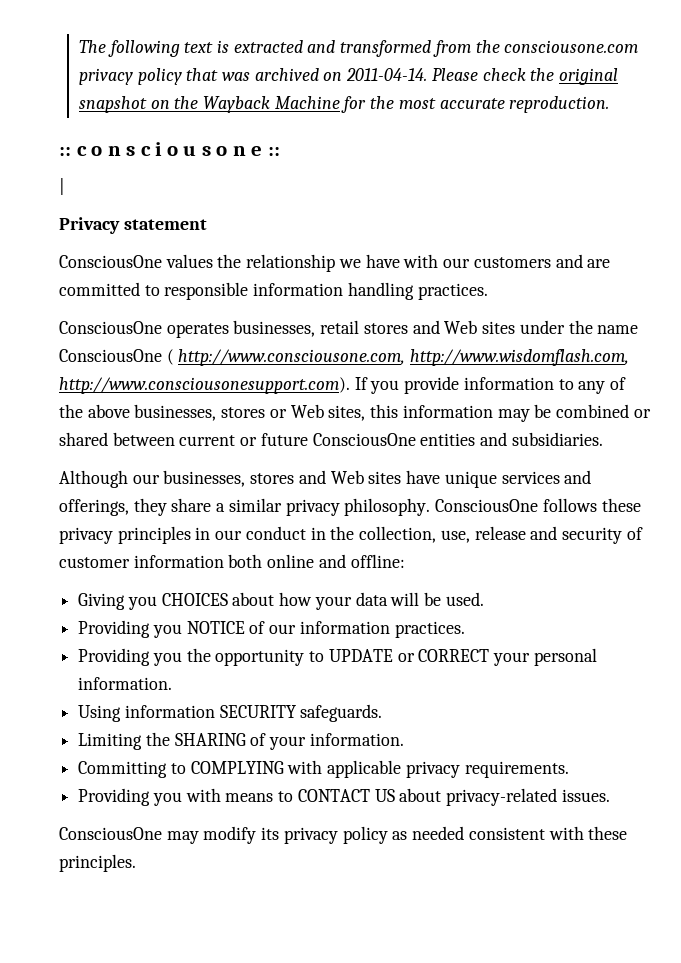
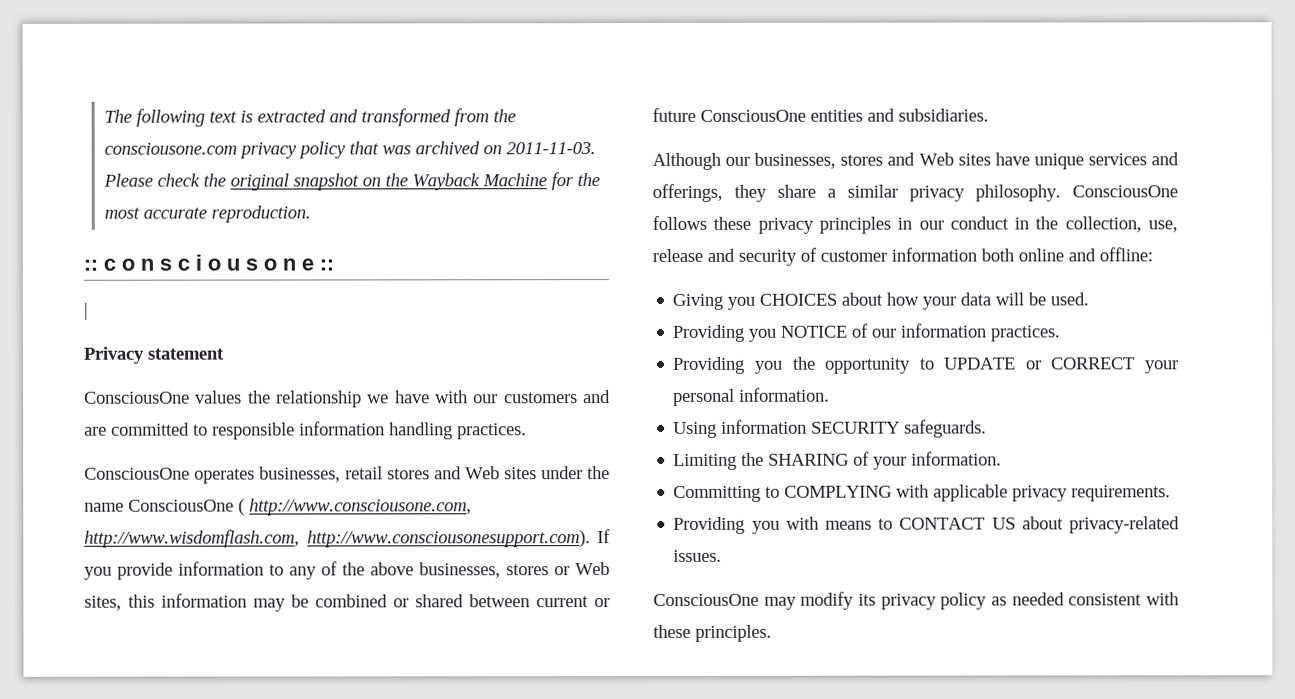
- The following text is extracted and transformed from the consciousone.com privacy policy that was archived on 2011-04-14.
+ The following text is extracted and transformed from the consciousone.com privacy policy that was archived on 2011-11-03.

